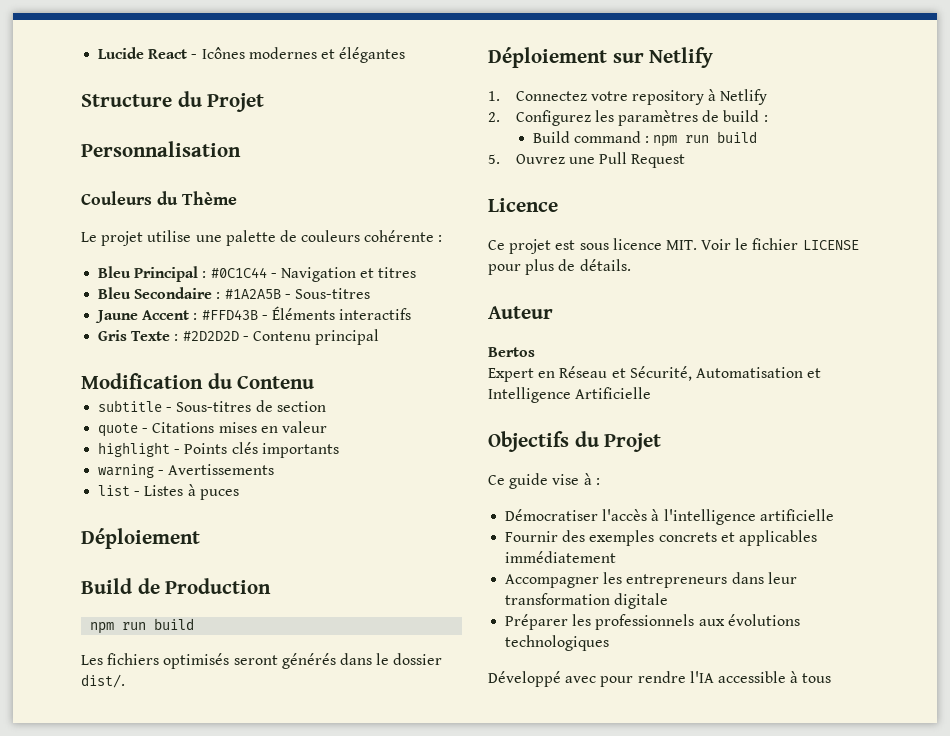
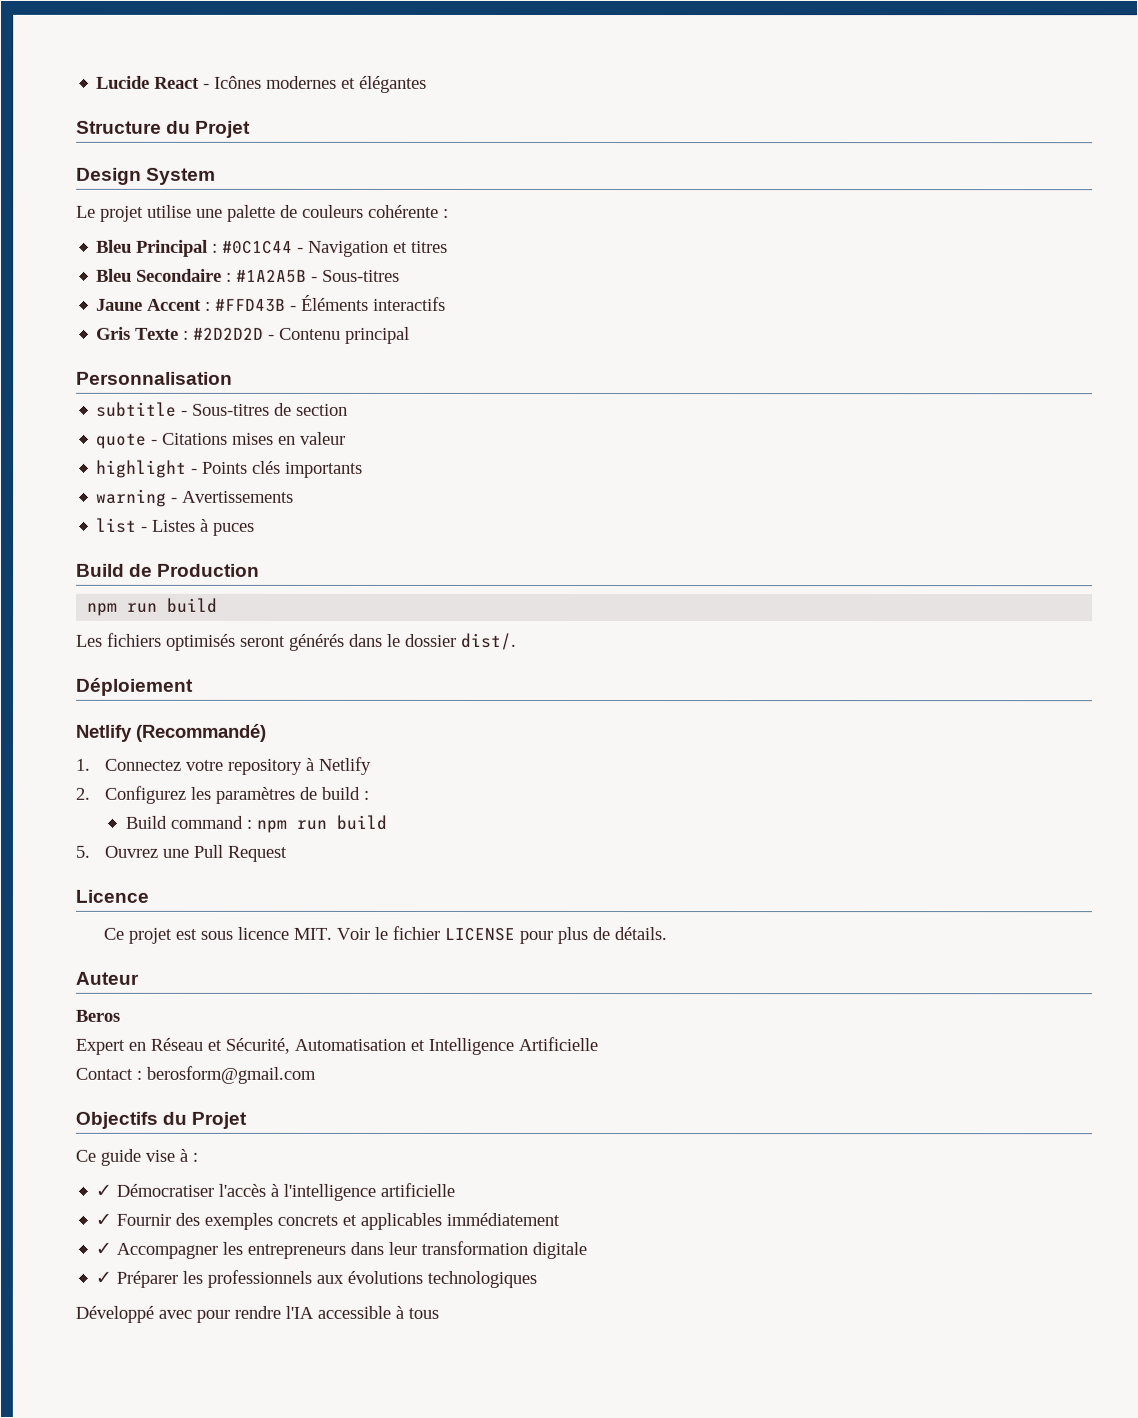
- Personnalisation
- Couleurs du Thème
+ Design System
- Modification du Contenu
+ Personnalisation
  list - Listes à puces
- Déploiement
- Déploiement sur Netlify
+ Déploiement
+ Netlify (Recommandé)
- Bertos
+ Beros
+ Contact : berosform@gmail.com
- Démocratiser l'accès à l'intelligence artificielle
+ ✓ Démocratiser l'accès à l'intelligence artificielle
- Fournir des exemples concrets et applicables immédiatement
+ ✓ Fournir des exemples concrets et applicables immédiatement
- Accompagner les entrepreneurs dans leur transformation digitale
+ ✓ Accompagner les entrepreneurs dans leur transformation digitale
- Préparer les professionnels aux évolutions technologiques
+ ✓ Préparer les professionnels aux évolutions technologiques

